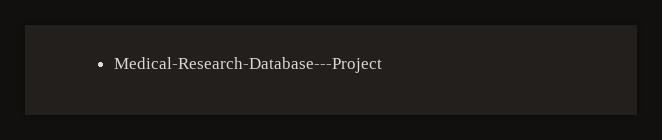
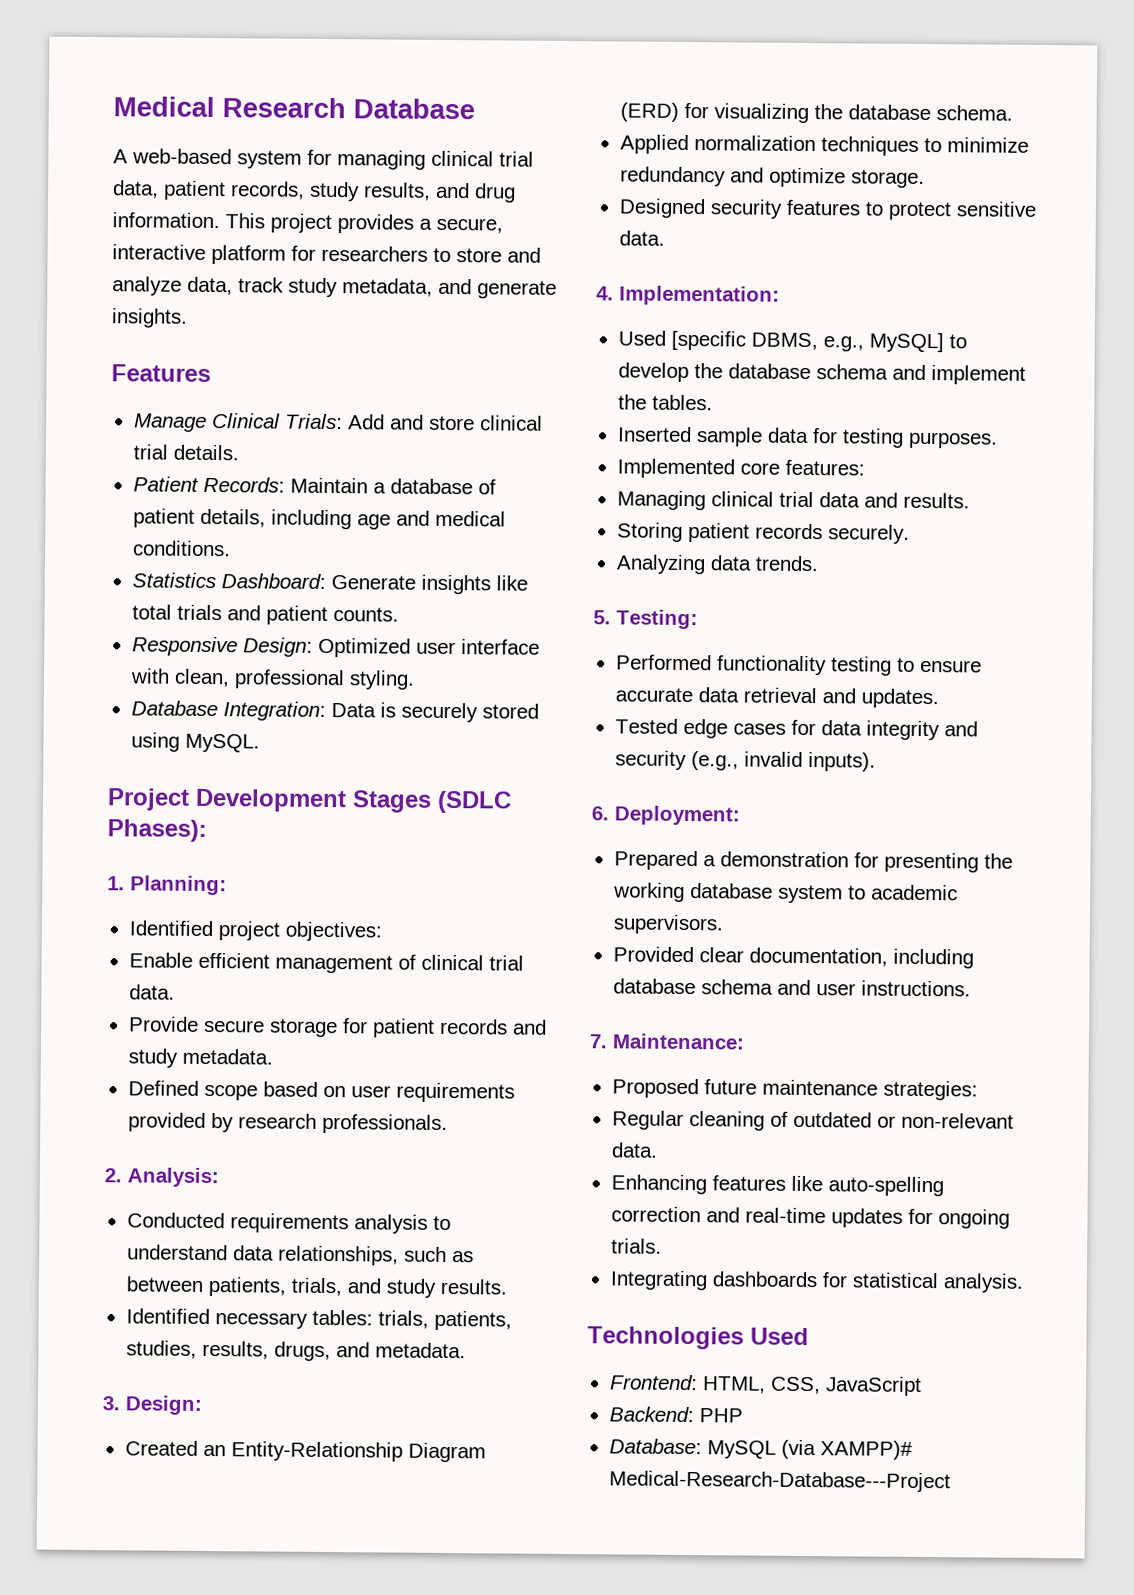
- Medical-Research-Database---Project
+ Medical Research Database
+ A web-based system for managing clinical trial data, patient records, study results, and drug information. This project provides a secure, interactive platform for researchers to store and analyze data, track study metadata, and generate insights.
+ Features
+ Manage Clinical Trials: Add and store clinical trial details.
+ Patient Records: Maintain a database of patient details, including age and medical conditions.
+ Statistics Dashboard: Generate insights like total trials and patient counts.
+ Responsive Design: Optimized user interface with clean, professional styling.
+ Database Integration: Data is securely stored using MySQL.
+ Project Development Stages (SDLC Phases):
+ 1. Planning:
+ Identified project objectives:
+ Enable efficient management of clinical trial data.
+ Provide secure storage for patient records and study metadata.
+ Defined scope based on user requirements provided by research professionals.
+ 2. Analysis:
+ Conducted requirements analysis to understand data relationships, such as between patients, trials, and study results.
+ Identified necessary tables: trials, patients, studies, results, drugs, and metadata.
+ 3. Design:
+ Created an Entity-Relationship Diagram (ERD) for visualizing the database schema.
+ Applied normalization techniques to minimize redundancy and optimize storage.
+ Designed security features to protect sensitive data.
+ 4. Implementation:
+ Used [specific DBMS, e.g., MySQL] to develop the database schema and implement the tables.
+ Inserted sample data for testing purposes.
+ Implemented core features:
+ Managing clinical trial data and results.
+ Storing patient records securely.
+ Analyzing data trends.
+ 5. Testing:
+ Performed functionality testing to ensure accurate data retrieval and updates.
+ Tested edge cases for data integrity and security (e.g., invalid inputs).
+ 6. Deployment:
+ Prepared a demonstration for presenting the working database system to academic supervisors.
+ Provided clear documentation, including database schema and user instructions.
+ 7. Maintenance:
+ Proposed future maintenance strategies:
+ Regular cleaning of outdated or non-relevant data.
+ Enhancing features like auto-spelling correction and real-time updates for ongoing trials.
+ Integrating dashboards for statistical analysis.
+ Technologies Used
+ Frontend: HTML, CSS, JavaScript
+ Backend: PHP
+ Database: MySQL (via XAMPP)# Medical-Research-Database---Project

